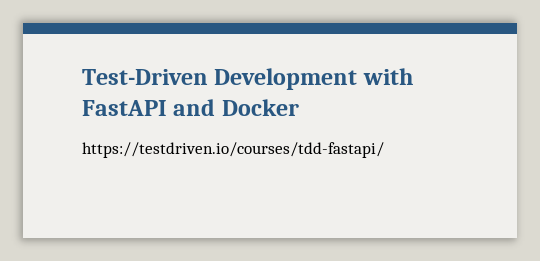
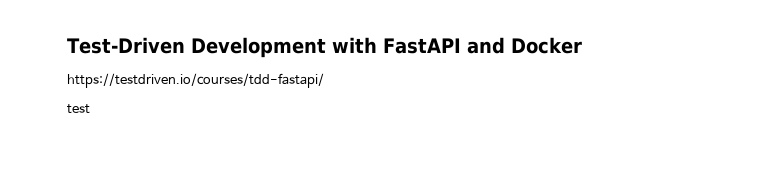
+ test

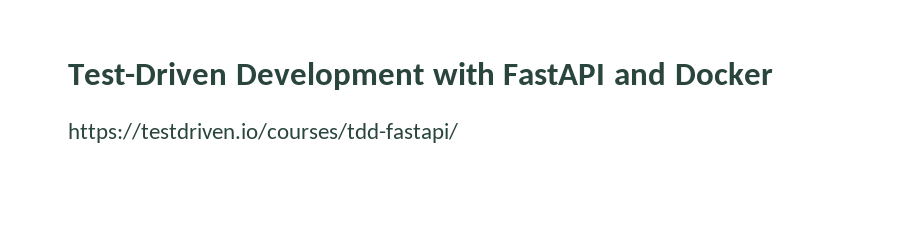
- test

